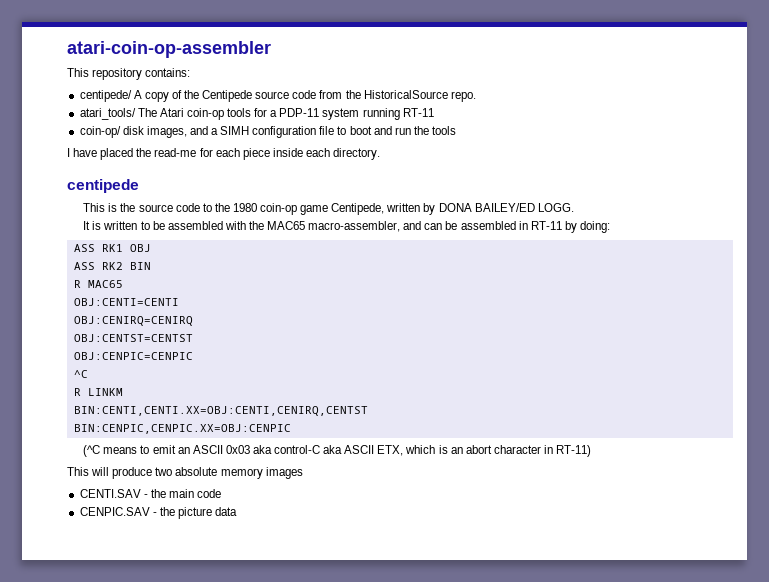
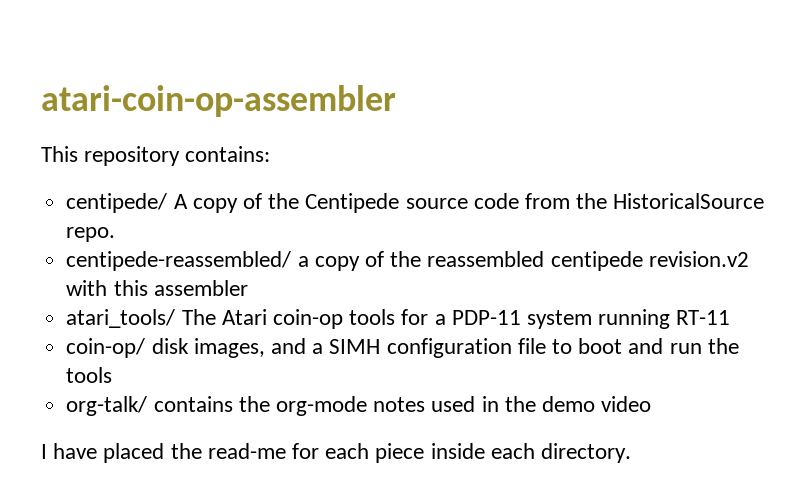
+ centipede-reassembled/ a copy of the reassembled centipede revision.v2 with this assembler
+ org-talk/ contains the org-mode notes used in the demo video
- centipede
- This is the source code to the 1980 coin-op game Centipede, written by DONA BAILEY/ED LOGG.
- It is written to be assembled with the MAC65 macro-assembler, and can be assembled in RT-11 by doing:
- ASS RK1 OBJ
- ASS RK2 BIN
- R MAC65
- OBJ:CENTI=CENTI
- OBJ:CENIRQ=CENIRQ
- OBJ:CENTST=CENTST
- OBJ:CENPIC=CENPIC
- ^C
- R LINKM
- BIN:CENTI,CENTI.XX=OBJ:CENTI,CENIRQ,CENTST
- BIN:CENPIC,CENPIC.XX=OBJ:CENPIC
- (^C means to emit an ASCII 0x03 aka control-C aka ASCII ETX, which is an abort character in RT-11)
- This will produce two absolute memory images
- CENTI.SAV - the main code
- CENPIC.SAV - the picture data

